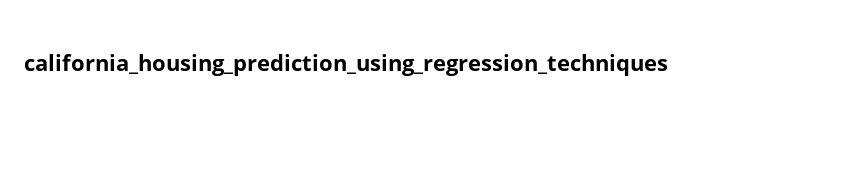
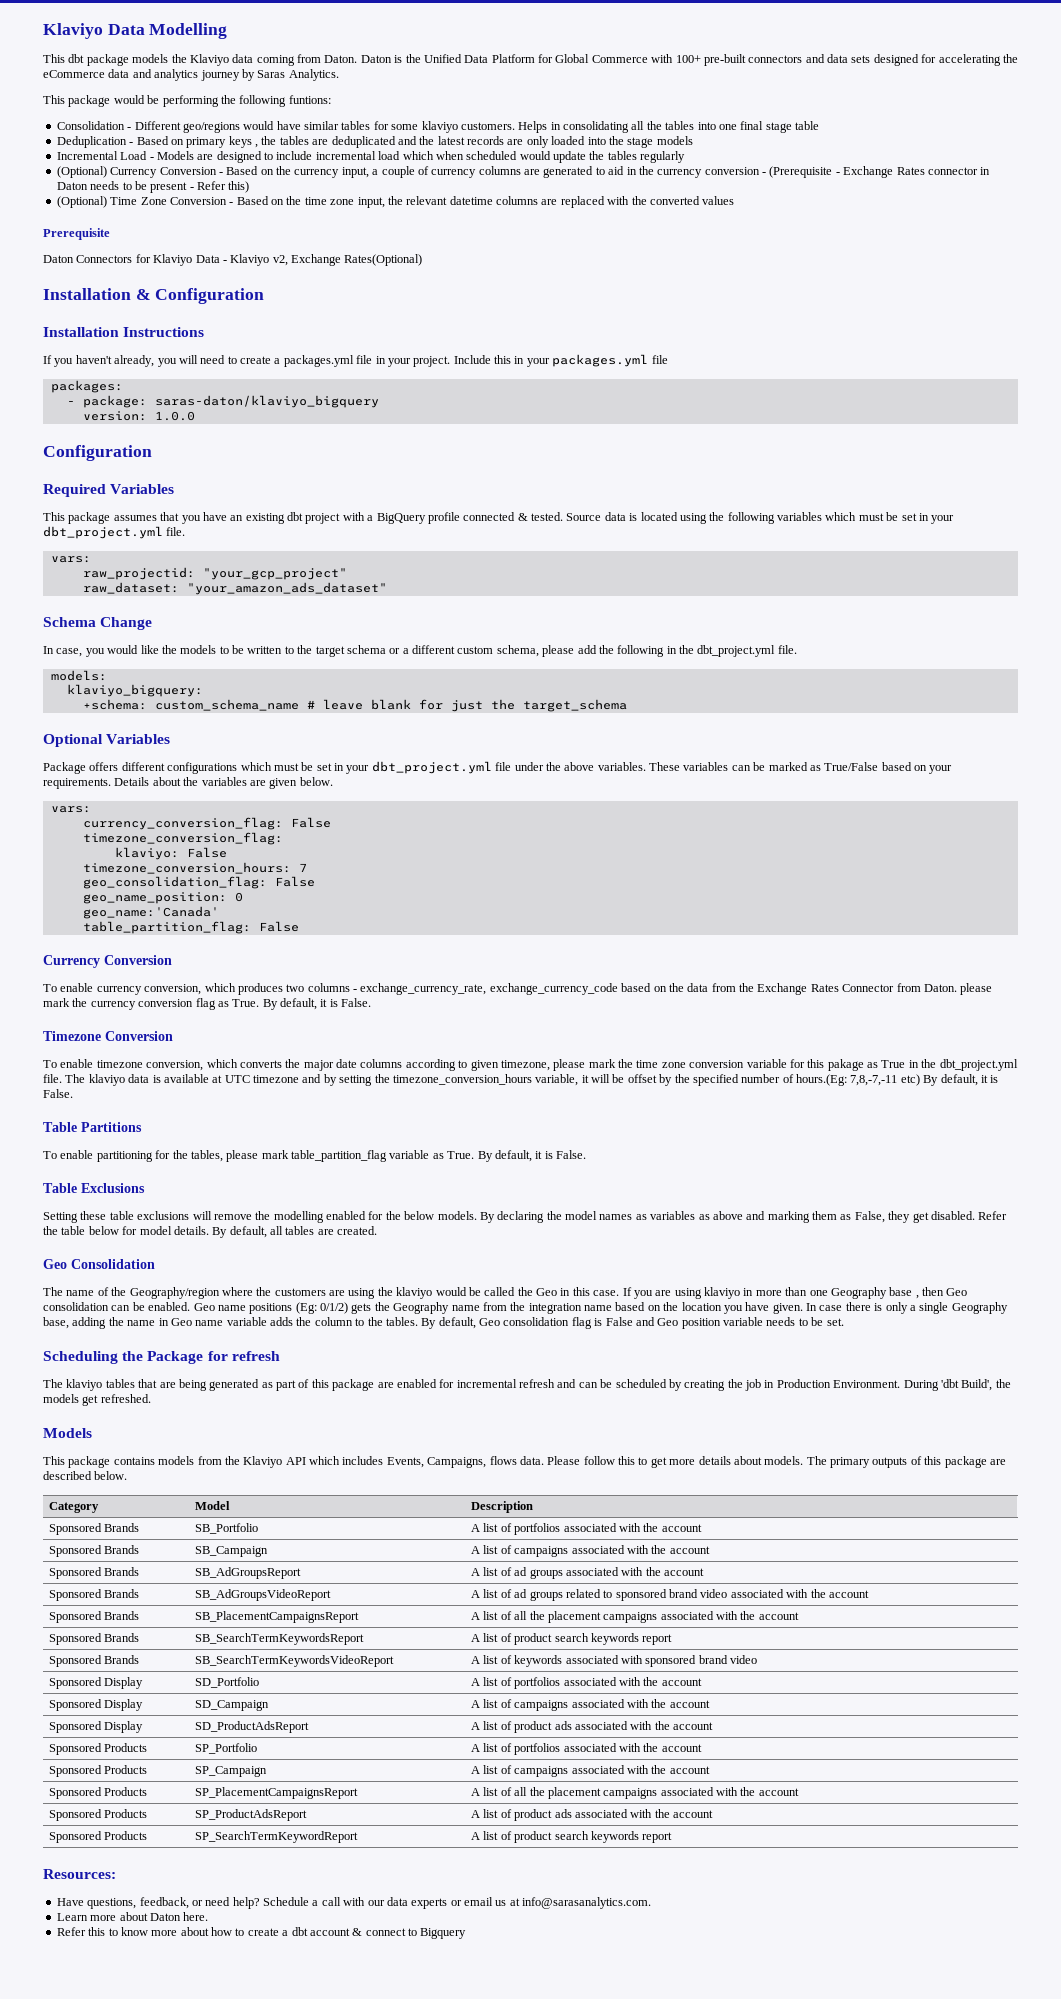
- california_housing_prediction_using_regression_techniques
+ Klaviyo Data Modelling
+ This dbt package models the Klaviyo data coming from Daton. Daton is the Unified Data Platform for Global Commerce with 100+ pre-built connectors and data sets designed for accelerating the eCommerce data and analytics journey by Saras Analytics.
+ This package would be performing the following funtions:
+ Consolidation - Different geo/regions would have similar tables for some klaviyo customers. Helps in consolidating all the tables into one final stage table
+ Deduplication - Based on primary keys , the tables are deduplicated and the latest records are only loaded into the stage models
+ Incremental Load - Models are designed to include incremental load which when scheduled would update the tables regularly
+ (Optional) Currency Conversion - Based on the currency input, a couple of currency columns are generated to aid in the currency conversion - (Prerequisite - Exchange Rates connector in Daton needs to be present - Refer this)
+ (Optional) Time Zone Conversion - Based on the time zone input, the relevant datetime columns are replaced with the converted values
+ Prerequisite
+ Daton Connectors for Klaviyo Data - Klaviyo v2, Exchange Rates(Optional)
+ Installation & Configuration
+ Installation Instructions
+ If you haven't already, you will need to create a packages.yml file in your project. Include this in your packages.yml file
+ packages:
+ - package: saras-daton/klaviyo_bigquery
+ version: 1.0.0
+ Configuration
+ Required Variables
+ This package assumes that you have an existing dbt project with a BigQuery profile connected & tested. Source data is located using the following variables which must be set in your dbt_project.yml file.
+ vars:
+ raw_projectid: "your_gcp_project"
+ raw_dataset: "your_amazon_ads_dataset"
+ Schema Change
+ In case, you would like the models to be written to the target schema or a different custom schema, please add the following in the dbt_project.yml file.
+ models:
+ klaviyo_bigquery:
+ +schema: custom_schema_name # leave blank for just the target_schema
+ Optional Variables
+ Package offers different configurations which must be set in your dbt_project.yml file under the above variables. These variables can be marked as True/False based on your requirements. Details about the variables are given below.
+ vars:
+ currency_conversion_flag: False
+ timezone_conversion_flag:
+ klaviyo: False
+ timezone_conversion_hours: 7
+ geo_consolidation_flag: False
+ geo_name_position: 0
+ geo_name:'Canada'
+ table_partition_flag: False
+ Currency Conversion
+ To enable currency conversion, which produces two columns - exchange_currency_rate, exchange_currency_code based on the data from the Exchange Rates Connector from Daton. please mark the currency conversion flag as True. By default, it is False.
+ Timezone Conversion
+ To enable timezone conversion, which converts the major date columns according to given timezone, please mark the time zone conversion variable for this pakage as True in the dbt_project.yml file. The klaviyo data is available at UTC timezone and by setting the timezone_conversion_hours variable, it will be offset by the specified number of hours.(Eg: 7,8,-7,-11 etc) By default, it is False.
+ Table Partitions
+ To enable partitioning for the tables, please mark table_partition_flag variable as True. By default, it is False.
+ Table Exclusions
+ Setting these table exclusions will remove the modelling enabled for the below models. By declaring the model names as variables as above and marking them as False, they get disabled. Refer the table below for model details. By default, all tables are created.
+ Geo Consolidation
+ The name of the Geography/region where the customers are using the klaviyo would be called the Geo in this case. If you are using klaviyo in more than one Geography base , then Geo consolidation can be enabled. Geo name positions (Eg: 0/1/2) gets the Geography name from the integration name based on the location you have given. In case there is only a single Geography base, adding the name in Geo name variable adds the column to the tables. By default, Geo consolidation flag is False and Geo position variable needs to be set.
+ Scheduling the Package for refresh
+ The klaviyo tables that are being generated as part of this package are enabled for incremental refresh and can be scheduled by creating the job in Production Environment. During 'dbt Build', the models get refreshed.
+ Models
+ This package contains models from the Klaviyo API which includes Events, Campaigns, flows data. Please follow this to get more details about models. The primary outputs of this package are described below.
+ Category | Model | Description
+ Sponsored Brands | SB_Portfolio | A list of portfolios associated with the account
+ Sponsored Brands | SB_Campaign | A list of campaigns associated with the account
+ Sponsored Brands | SB_AdGroupsReport | A list of ad groups associated with the account
+ Sponsored Brands | SB_AdGroupsVideoReport | A list of ad groups related to sponsored brand video associated with the account
+ Sponsored Brands | SB_PlacementCampaignsReport | A list of all the placement campaigns associated with the account
+ Sponsored Brands | SB_SearchTermKeywordsReport | A list of product search keywords report
+ Sponsored Brands | SB_SearchTermKeywordsVideoReport | A list of keywords associated with sponsored brand video
+ Sponsored Display | SD_Portfolio | A list of portfolios associated with the account
+ Sponsored Display | SD_Campaign | A list of campaigns associated with the account
+ Sponsored Display | SD_ProductAdsReport | A list of product ads associated with the account
+ Sponsored Products | SP_Portfolio | A list of portfolios associated with the account
+ Sponsored Products | SP_Campaign | A list of campaigns associated with the account
+ Sponsored Products | SP_PlacementCampaignsReport | A list of all the placement campaigns associated with the account
+ Sponsored Products | SP_ProductAdsReport | A list of product ads associated with the account
+ Sponsored Products | SP_SearchTermKeywordReport | A list of product search keywords report
+ Resources:
+ Have questions, feedback, or need help? Schedule a call with our data experts or email us at info@sarasanalytics.com.
+ Learn more about Daton here.
+ Refer this to know more about how to create a dbt account & connect to Bigquery

